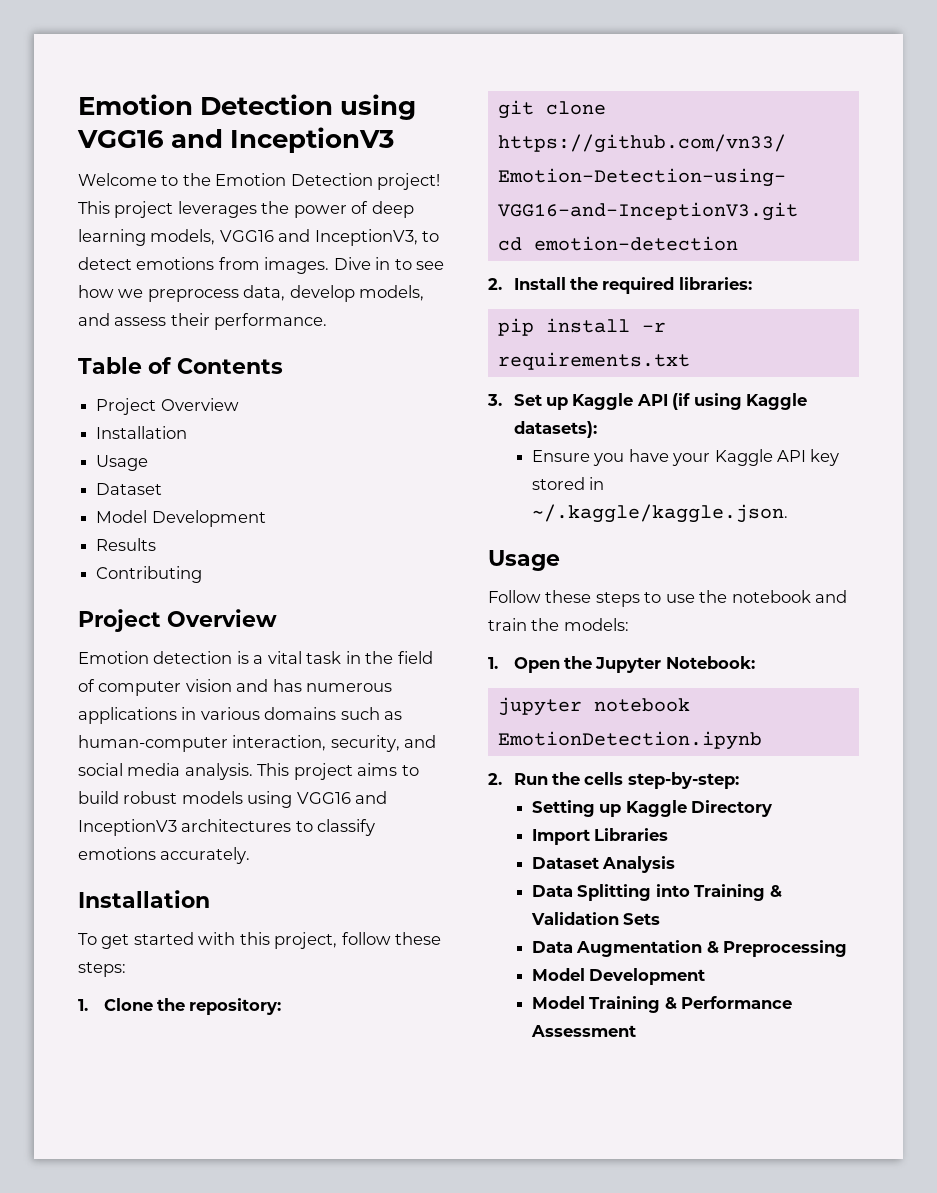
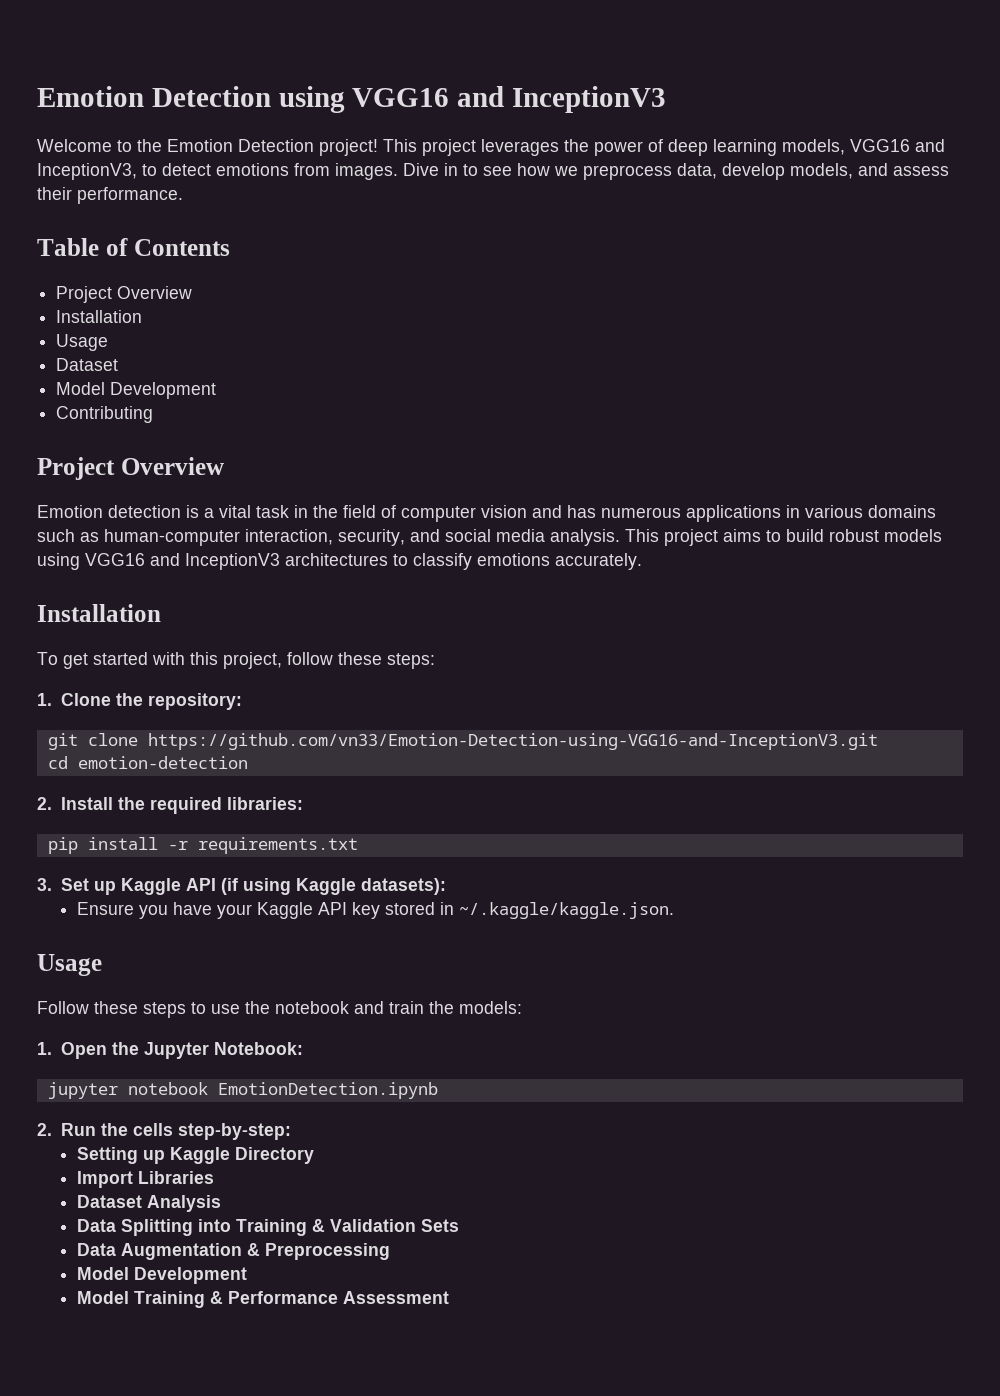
- Results

